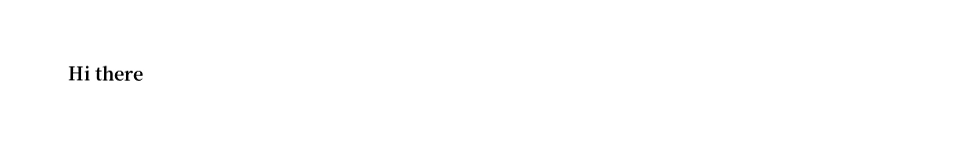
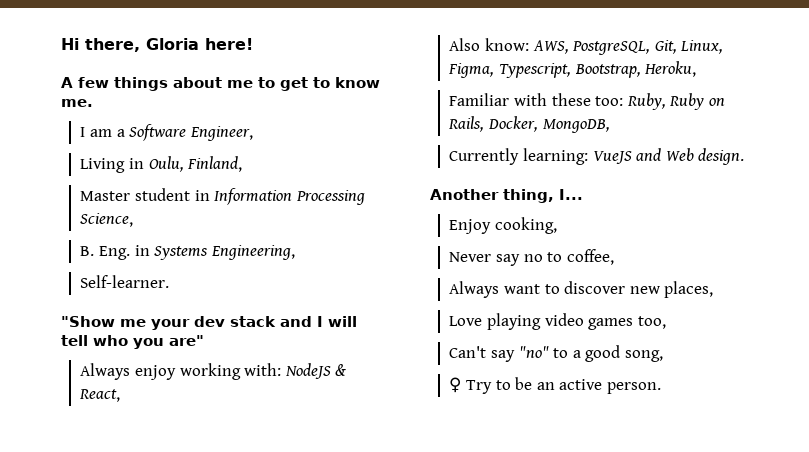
- Hi there
+ Hi there, Gloria here!
+ A few things about me to get to know me.
+ I am a Software Engineer,
+ Living in Oulu, Finland,
+ Master student in Information Processing Science,
+ B. Eng. in Systems Engineering,
+ Self-learner.
+ "Show me your dev stack and I will tell who you are"
+ Always enjoy working with: NodeJS & React,
+ Also know: AWS, PostgreSQL, Git, Linux, Figma, Typescript, Bootstrap, Heroku,
+ Familiar with these too: Ruby, Ruby on Rails, Docker, MongoDB,
+ Currently learning: VueJS and Web design.
+ Another thing, I...
+ Enjoy cooking,
+ Never say no to coffee,
+ Always want to discover new places,
+ Love playing video games too,
+ Can't say "no" to a good song,
+ ♀ Try to be an active person.

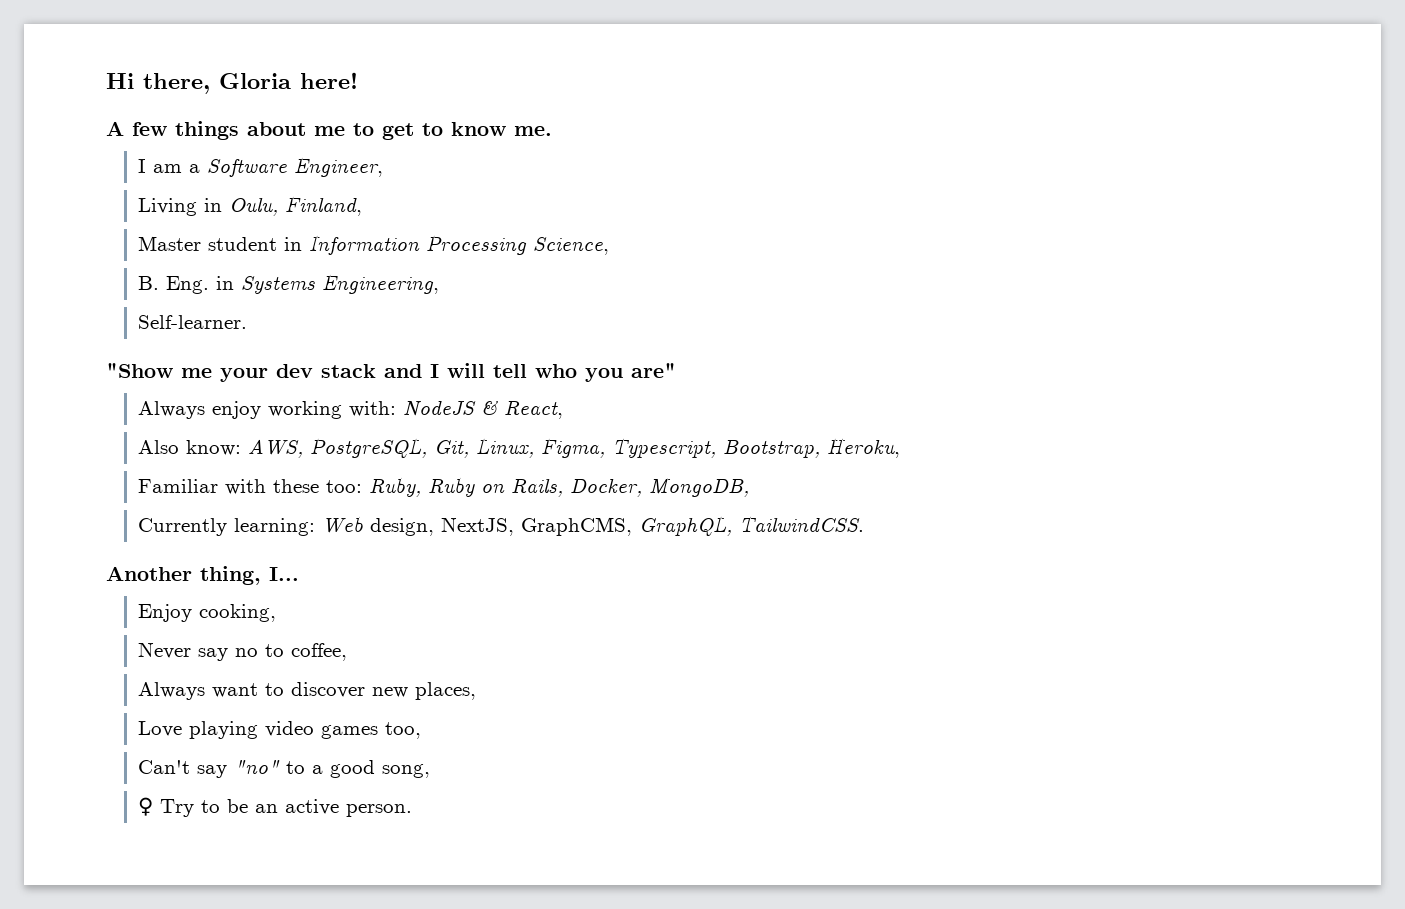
- Currently learning: VueJS and Web design.
+ Currently learning: Web design, NextJS, GraphCMS, GraphQL, TailwindCSS.

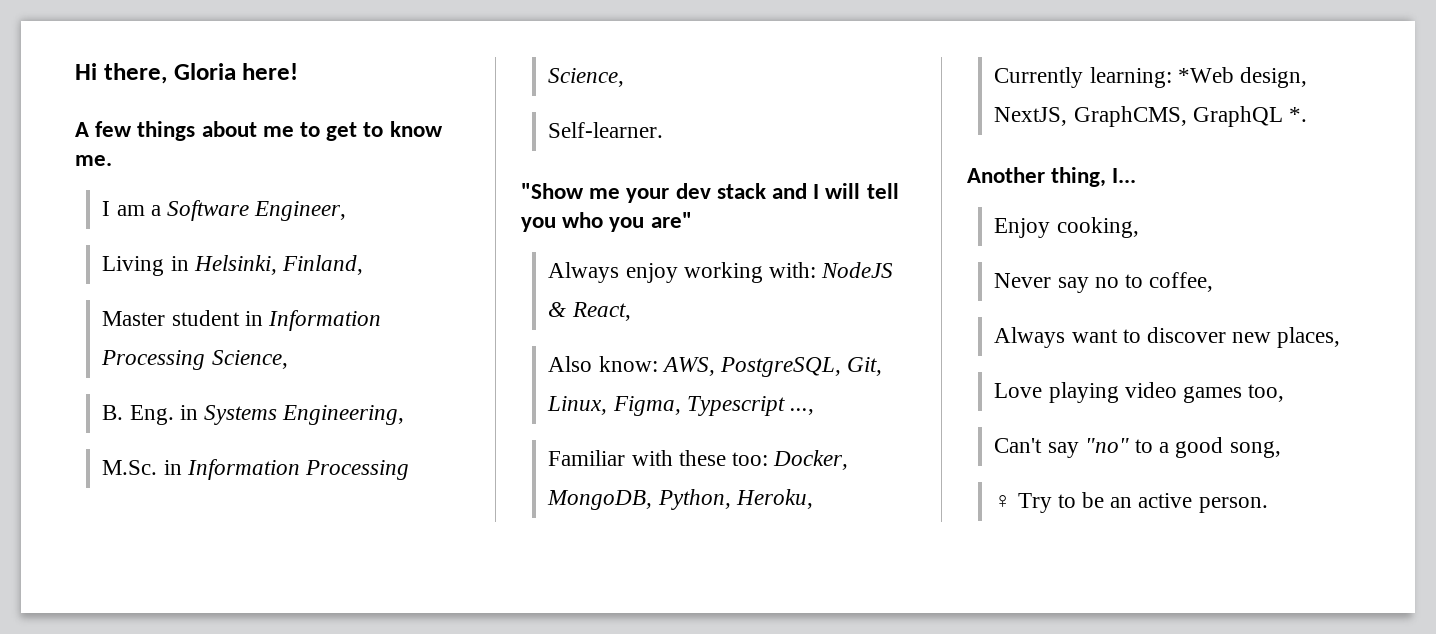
- Living in Oulu, Finland,
+ Living in Helsinki, Finland,
+ M.Sc. in Information Processing Science,
- "Show me your dev stack and I will tell who you are"
+ "Show me your dev stack and I will tell you who you are"
- Also know: AWS, PostgreSQL, Git, Linux, Figma, Typescript, Bootstrap, Heroku,
+ Also know: AWS, PostgreSQL, Git, Linux, Figma, Typescript ...,
- Familiar with these too: Ruby, Ruby on Rails, Docker, MongoDB,
+ Familiar with these too: Docker, MongoDB, Python, Heroku,
- Currently learning: Web design, NextJS, GraphCMS, GraphQL, TailwindCSS.
+ Currently learning: *Web design, NextJS, GraphCMS, GraphQL *.

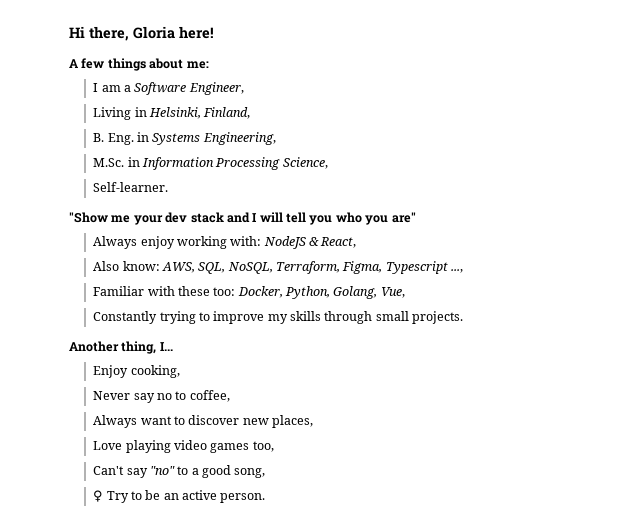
- A few things about me to get to know me.
+ A few things about me:
- Master student in Information Processing Science,
- Also know: AWS, PostgreSQL, Git, Linux, Figma, Typescript ...,
+ Also know: AWS, SQL, NoSQL, Terraform, Figma, Typescript ...,
- Familiar with these too: Docker, MongoDB, Python, Heroku,
- Currently learning: *Web design, NextJS, GraphCMS, GraphQL *.
+ Familiar with these too: Docker, Python, Golang, Vue,
+ Constantly trying to improve my skills through small projects.

